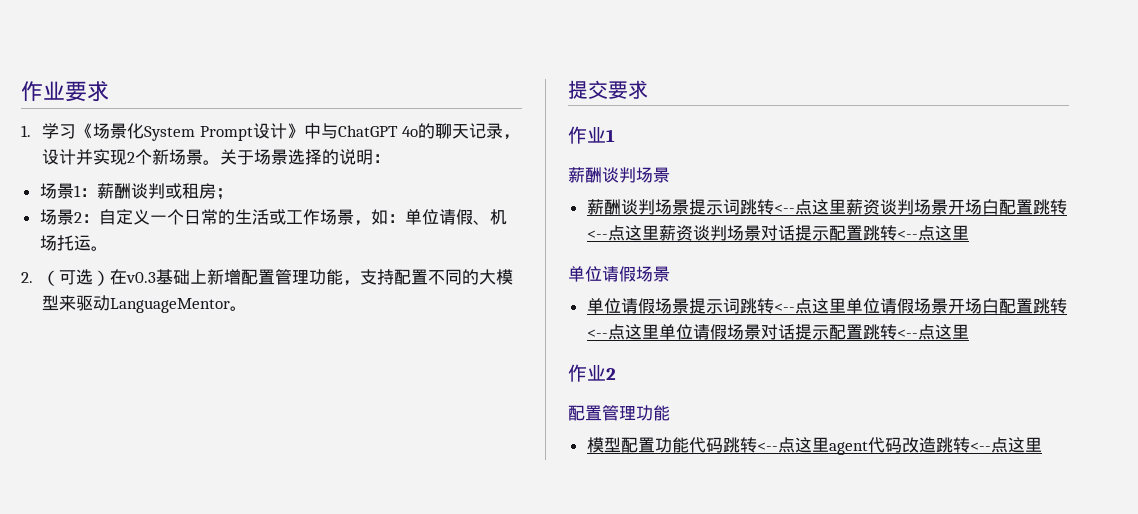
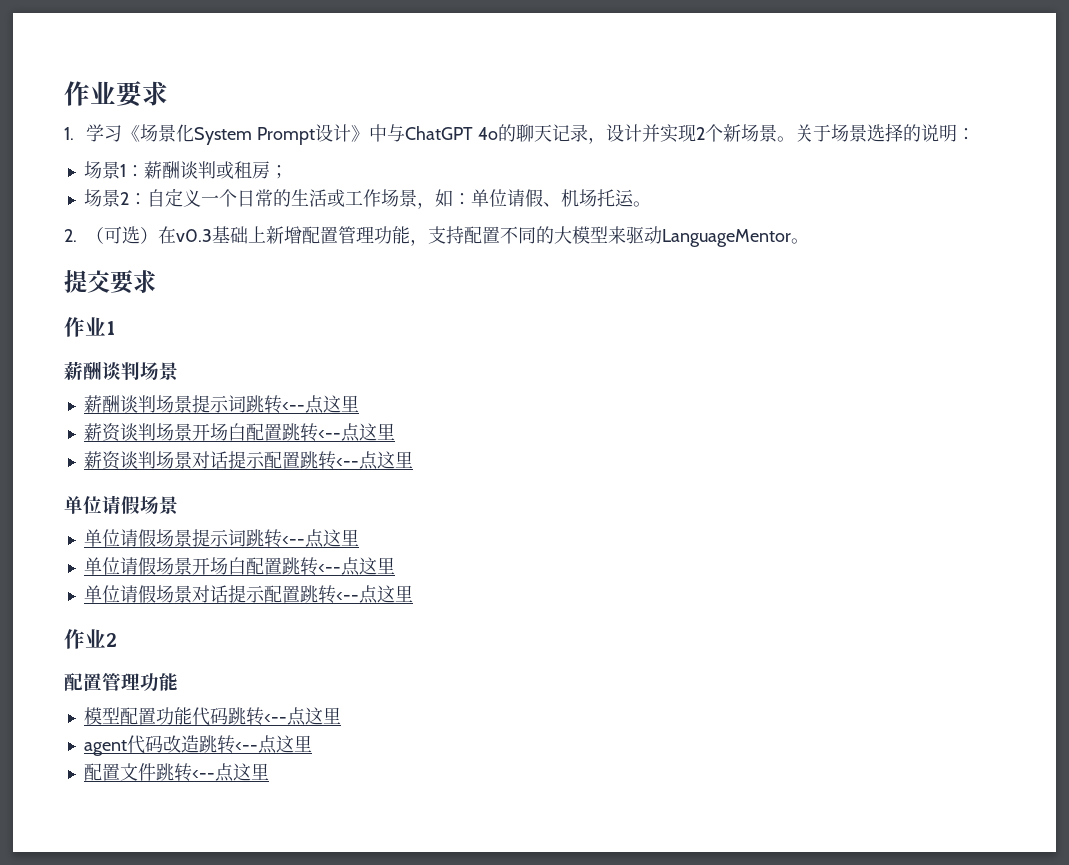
- 薪酬谈判场景提示词跳转<--点这里薪资谈判场景开场白配置跳转<--点这里薪资谈判场景对话提示配置跳转<--点这里
+ 薪酬谈判场景提示词跳转<--点这里
+ 薪资谈判场景开场白配置跳转<--点这里
+ 薪资谈判场景对话提示配置跳转<--点这里
- 单位请假场景提示词跳转<--点这里单位请假场景开场白配置跳转<--点这里单位请假场景对话提示配置跳转<--点这里
+ 单位请假场景提示词跳转<--点这里
+ 单位请假场景开场白配置跳转<--点这里
+ 单位请假场景对话提示配置跳转<--点这里
- 模型配置功能代码跳转<--点这里agent代码改造跳转<--点这里
+ 模型配置功能代码跳转<--点这里
+ agent代码改造跳转<--点这里
+ 配置文件跳转<--点这里

